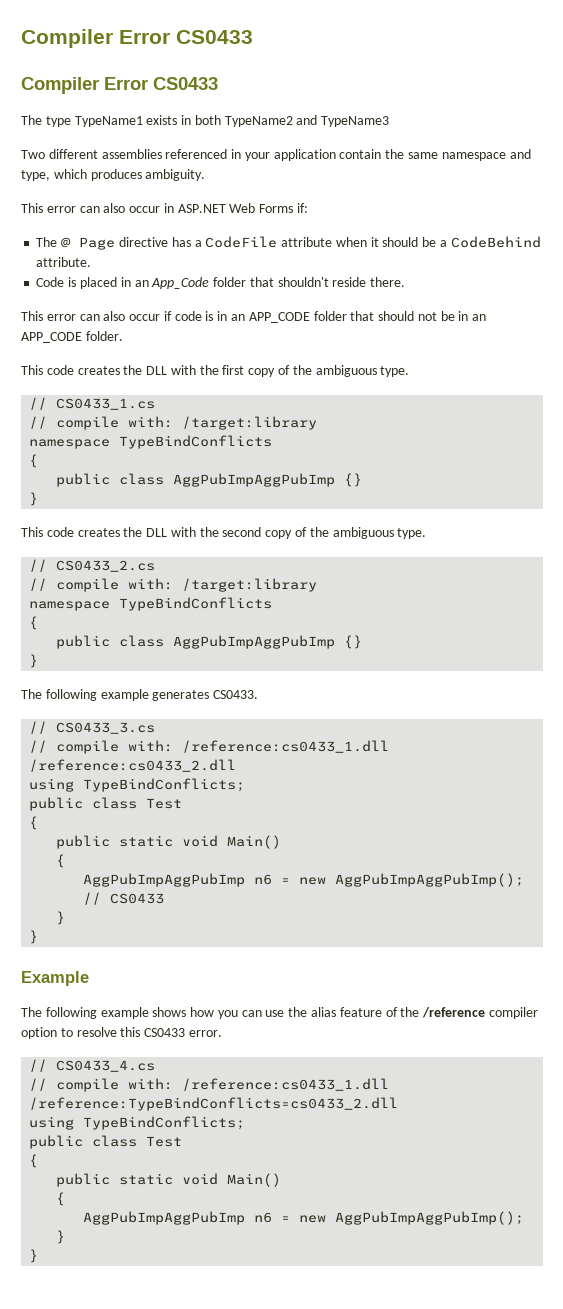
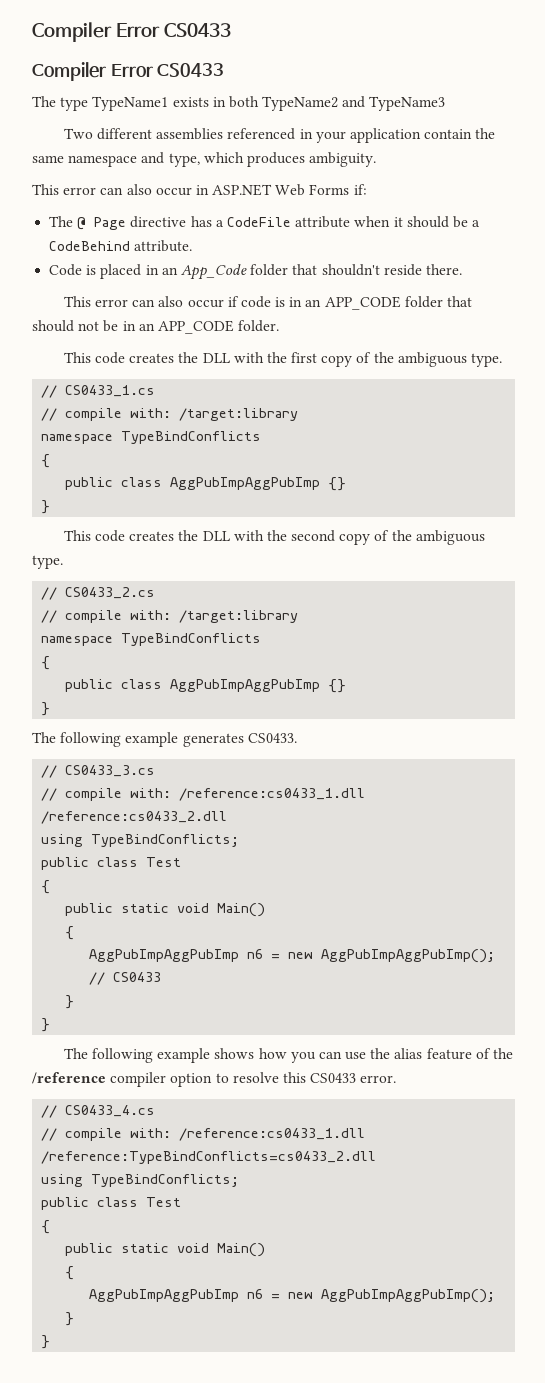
- Example

